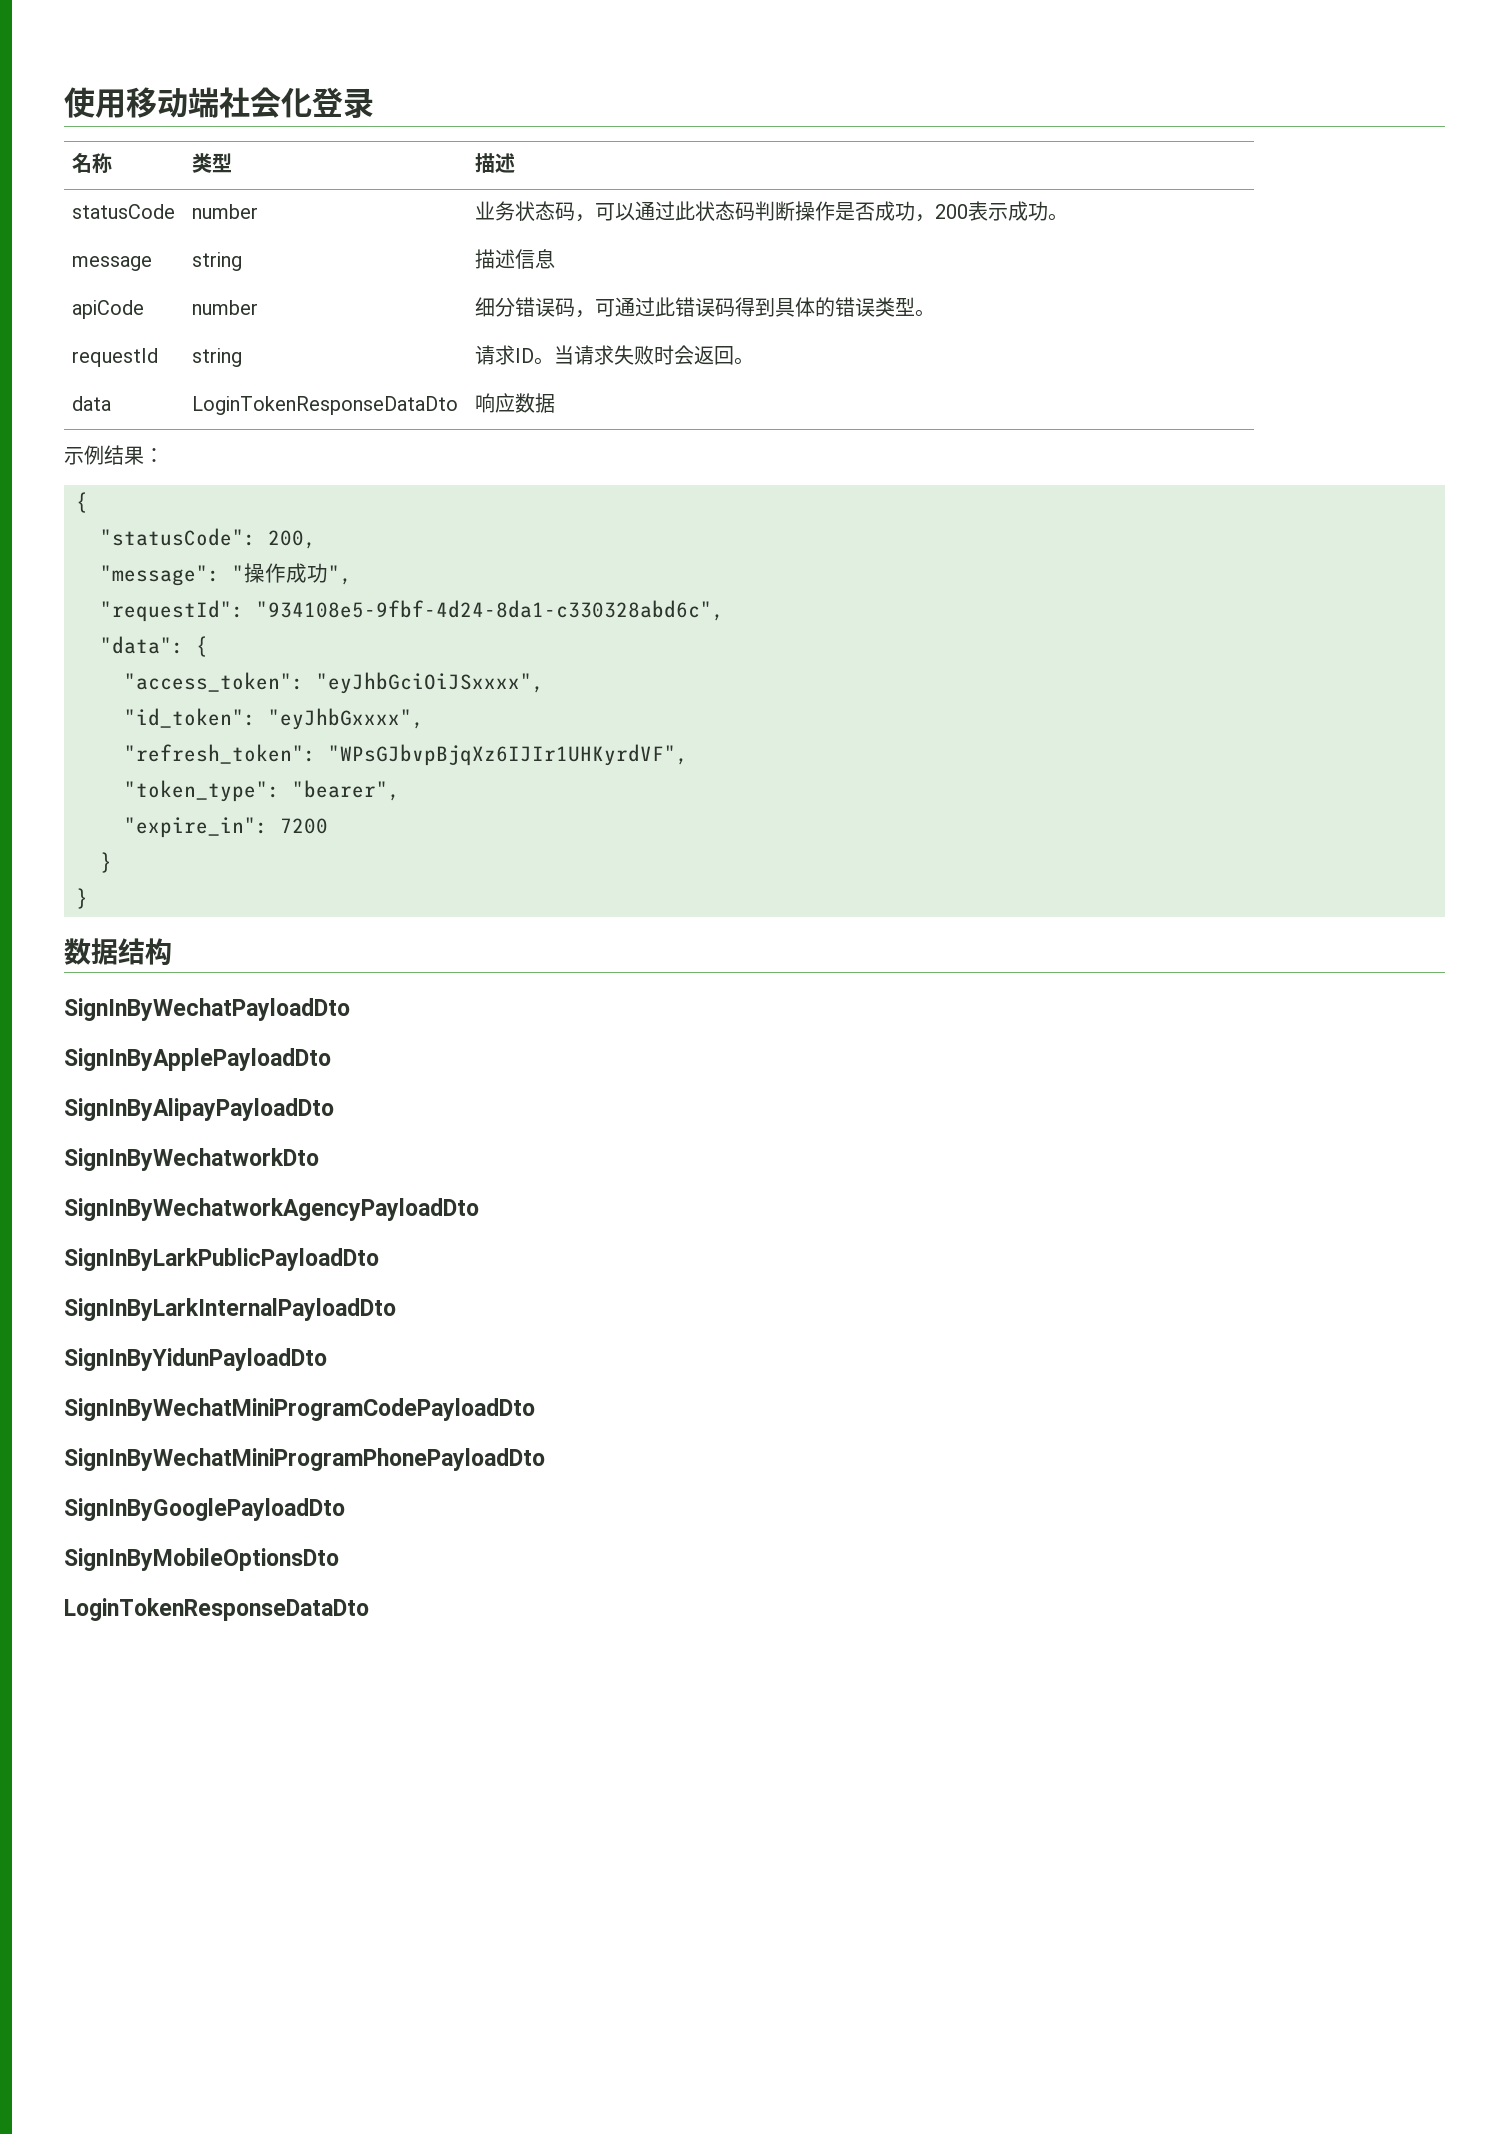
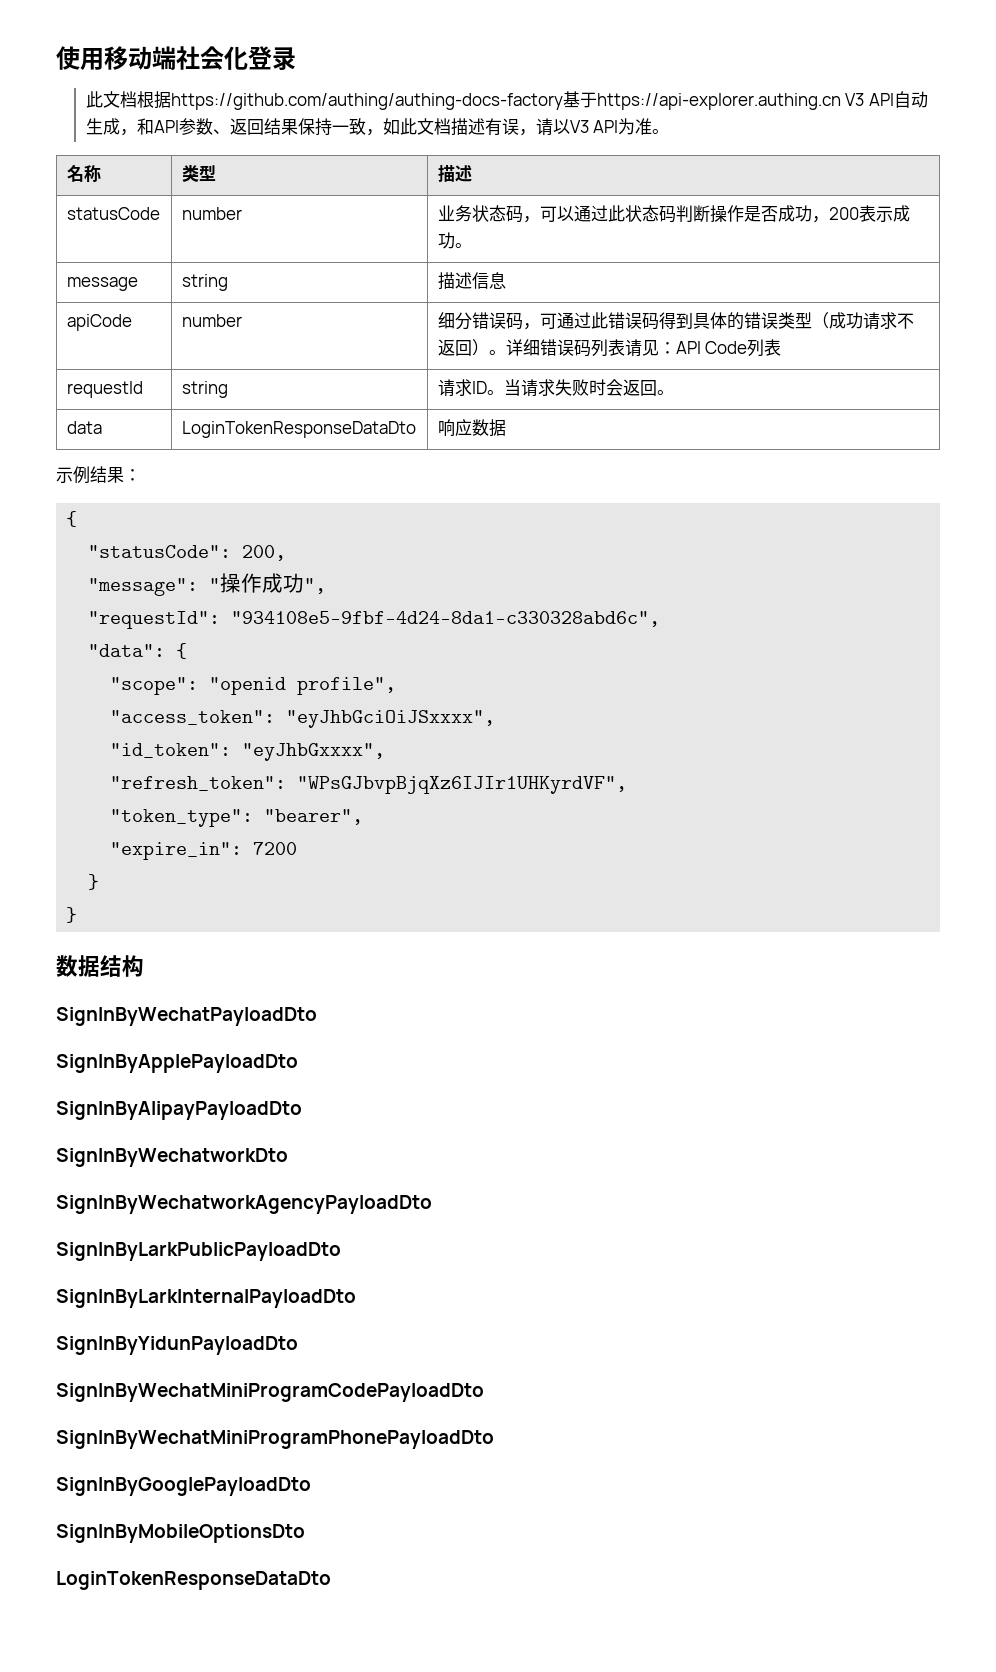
+ 此文档根据https://github.com/authing/authing-docs-factory基于https://api-explorer.authing.cn V3 API自动生成，和API参数、返回结果保持一致，如此文档描述有误，请以V3 API为准。
- apiCode | number | 细分错误码，可通过此错误码得到具体的错误类型。
+ apiCode | number | 细分错误码，可通过此错误码得到具体的错误类型（成功请求不返回）。详细错误码列表请见：API Code列表
+ "scope": "openid profile",

